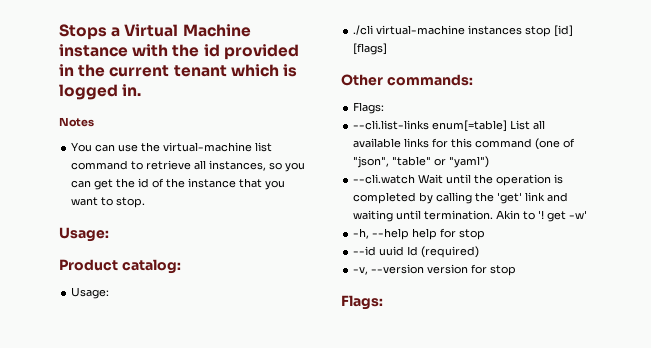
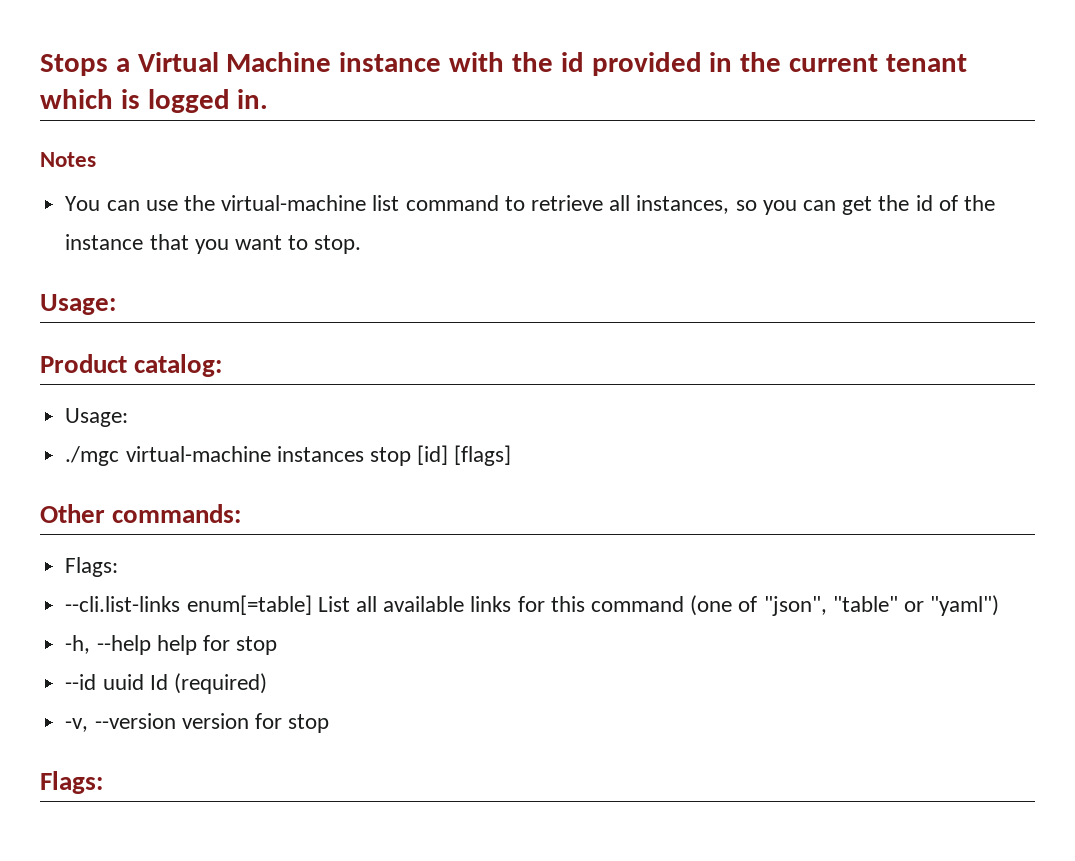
- ./cli virtual-machine instances stop [id] [flags]
+ ./mgc virtual-machine instances stop [id] [flags]
- --cli.watch Wait until the operation is completed by calling the 'get' link and waiting until termination. Akin to '! get -w'

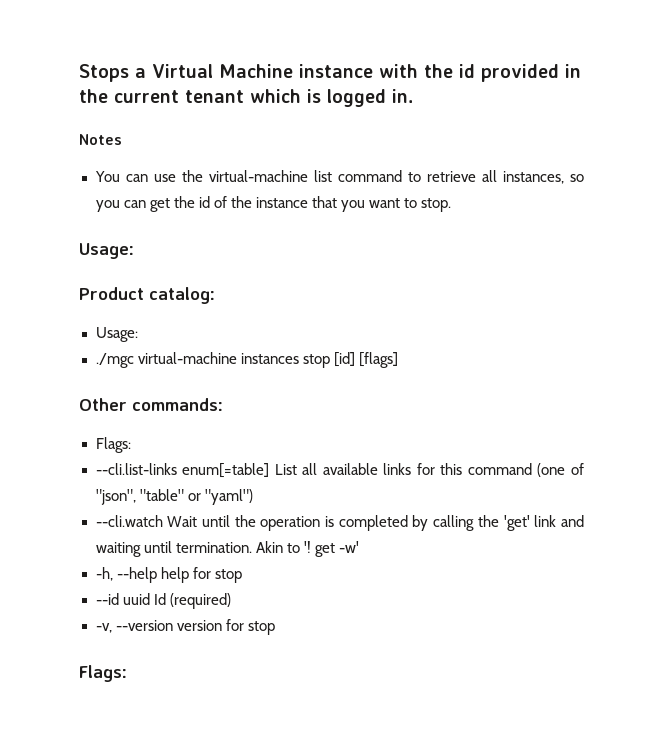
+ --cli.watch Wait until the operation is completed by calling the 'get' link and waiting until termination. Akin to '! get -w'

